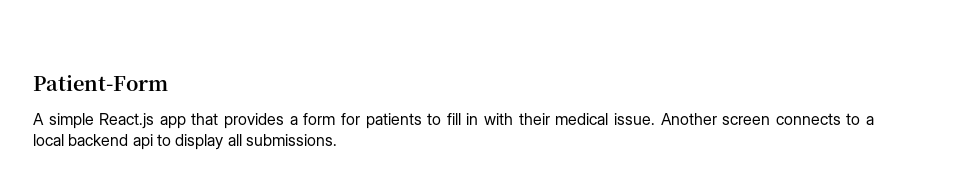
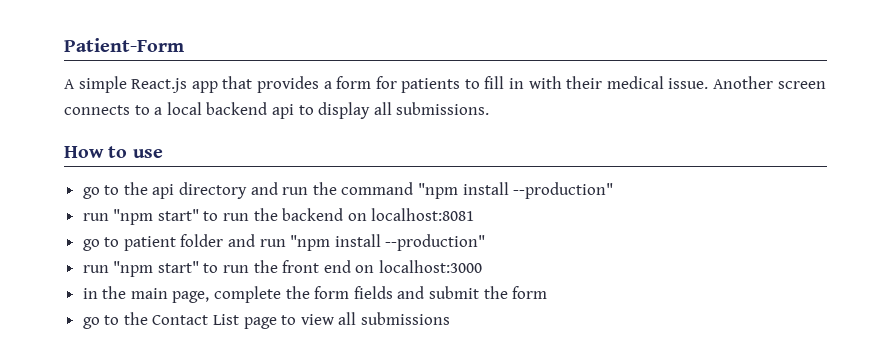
+ How to use
+ go to the api directory and run the command "npm install --production"
+ run "npm start" to run the backend on localhost:8081
+ go to patient folder and run "npm install --production"
+ run "npm start" to run the front end on localhost:3000
+ in the main page, complete the form fields and submit the form
+ go to the Contact List page to view all submissions

